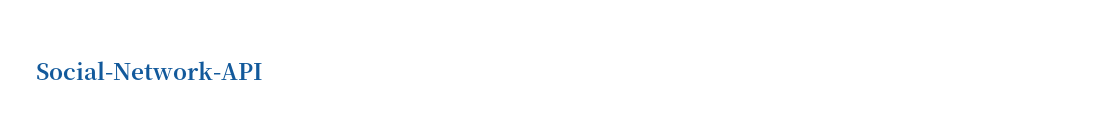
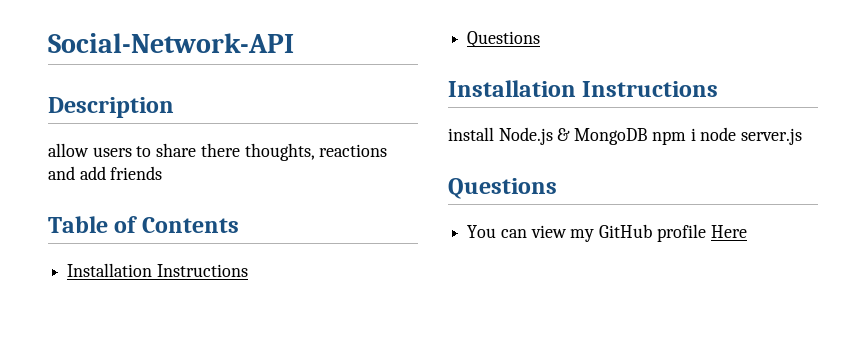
+ Description
+ allow users to share there thoughts, reactions and add friends
+ Table of Contents
+ Installation Instructions
+ Questions
+ Installation Instructions
+ install Node.js & MongoDB npm i node server.js
+ Questions
+ You can view my GitHub profile Here

